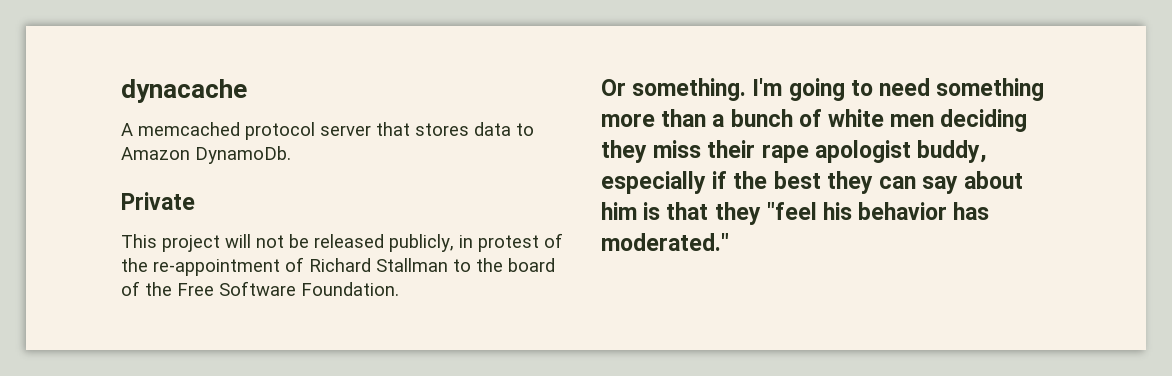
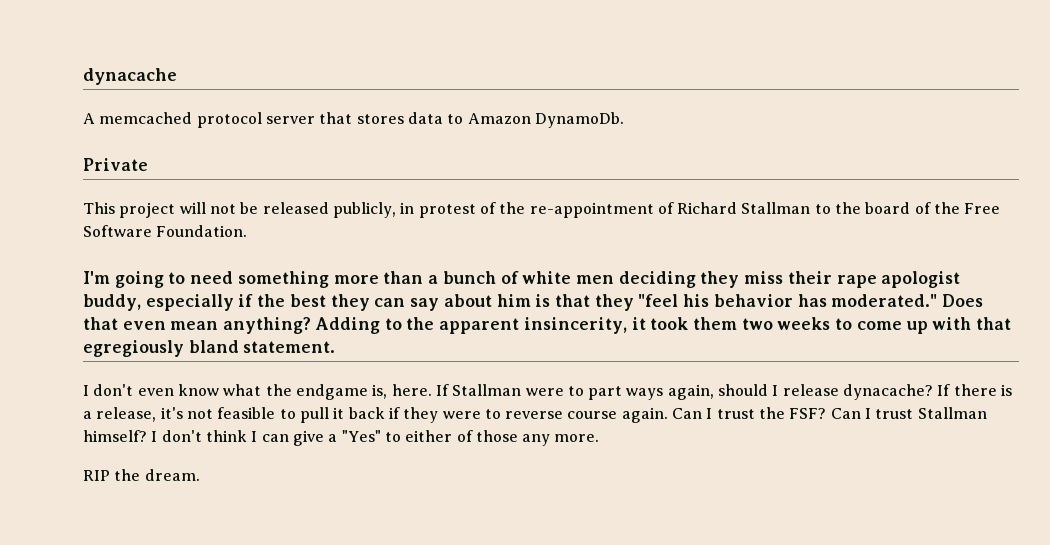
- Or something.
+ Does that even mean anything? Adding to the apparent insincerity, it took them two weeks to come up with that egregiously bland statement.
+ I don't even know what the endgame is, here. If Stallman were to part ways again, should I release dynacache? If there is a release, it's not feasible to pull it back if they were to reverse course again. Can I trust the FSF? Can I trust Stallman himself? I don't think I can give a "Yes" to either of those any more.
+ RIP the dream.

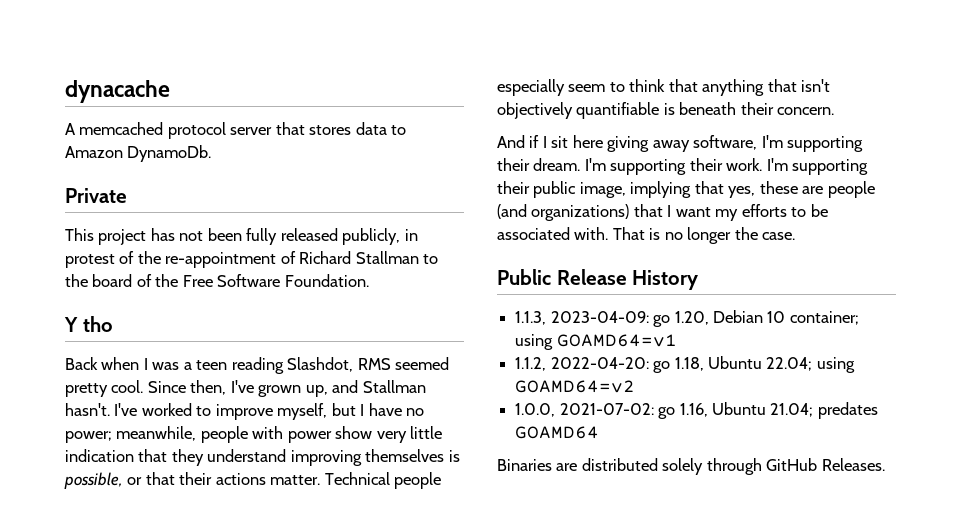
- This project will not be released publicly, in protest of the re-appointment of Richard Stallman to the board of the Free Software Foundation.
+ This project has not been fully released publicly, in protest of the re-appointment of Richard Stallman to the board of the Free Software Foundation.
- I'm going to need something more than a bunch of white men deciding they miss their rape apologist buddy, especially if the best they can say about him is that they "feel his behavior has moderated." Does that even mean anything? Adding to the apparent insincerity, it took them two weeks to come up with that egregiously bland statement.
- I don't even know what the endgame is, here. If Stallman were to part ways again, should I release dynacache? If there is a release, it's not feasible to pull it back if they were to reverse course again. Can I trust the FSF? Can I trust Stallman himself? I don't think I can give a "Yes" to either of those any more.
- RIP the dream.
+ Y tho
+ Back when I was a teen reading Slashdot, RMS seemed pretty cool. Since then, I've grown up, and Stallman hasn't. I've worked to improve myself, but I have no power; meanwhile, people with power show very little indication that they understand improving themselves is possible, or that their actions matter. Technical people especially seem to think that anything that isn't objectively quantifiable is beneath their concern.
+ And if I sit here giving away software, I'm supporting their dream. I'm supporting their work. I'm supporting their public image, implying that yes, these are people (and organizations) that I want my efforts to be associated with. That is no longer the case.
+ Public Release History
+ 1.1.3, 2023-04-09: go 1.20, Debian 10 container; using GOAMD64=v1
+ 1.1.2, 2022-04-20: go 1.18, Ubuntu 22.04; using GOAMD64=v2
+ 1.0.0, 2021-07-02: go 1.16, Ubuntu 21.04; predates GOAMD64
+ Binaries are distributed solely through GitHub Releases.

